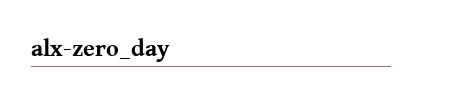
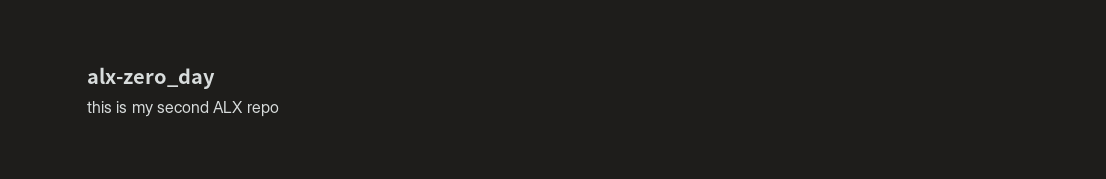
+ this is my second ALX repo

